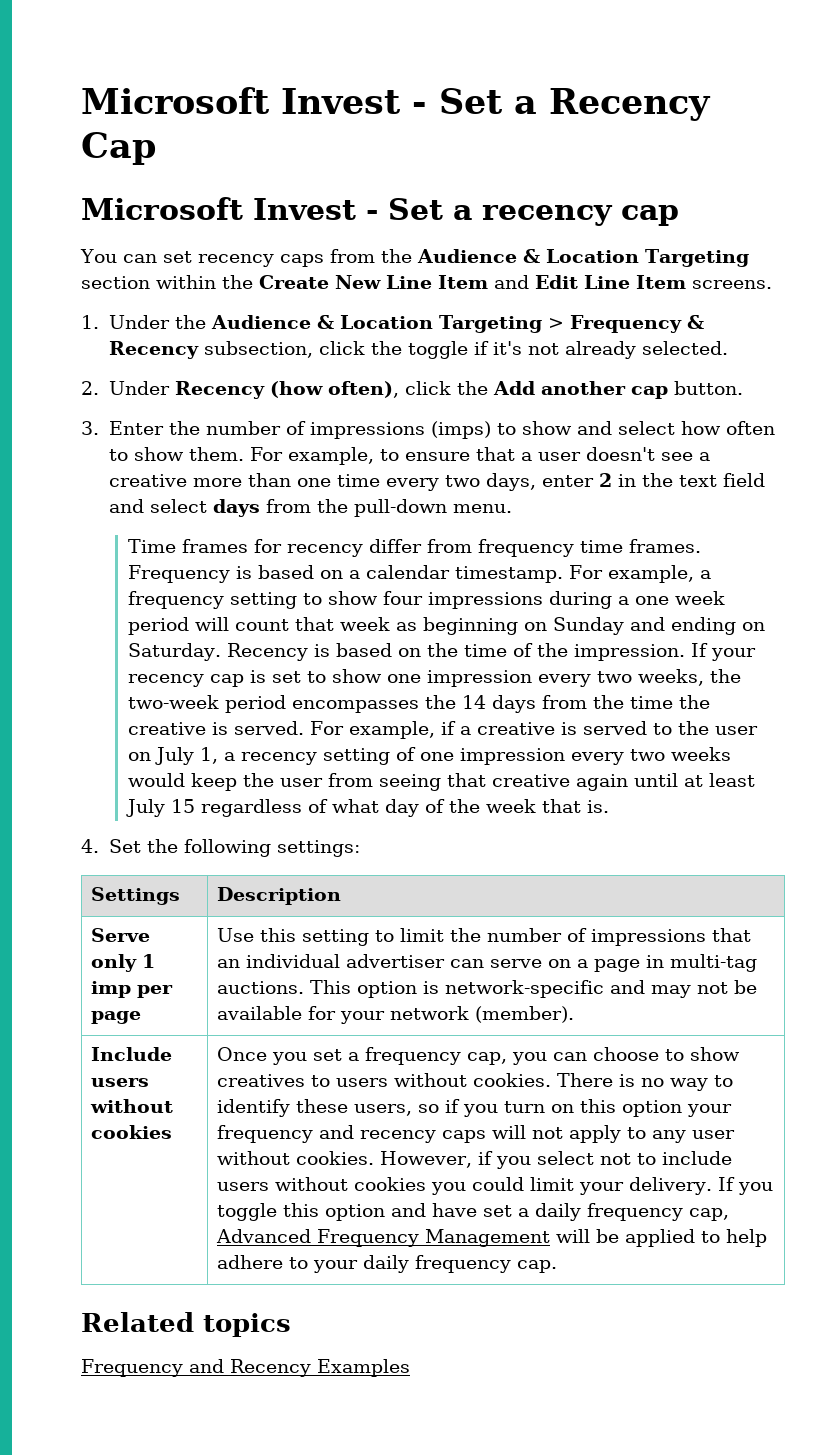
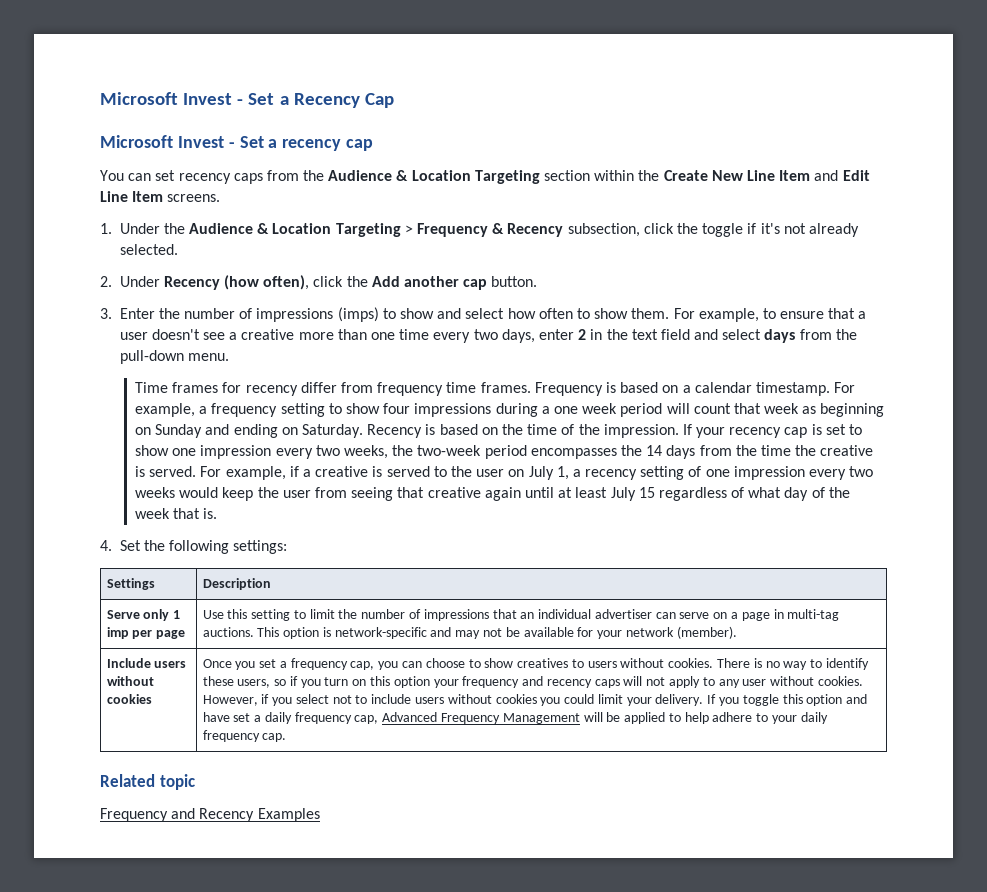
- Related topics
+ Related topic

